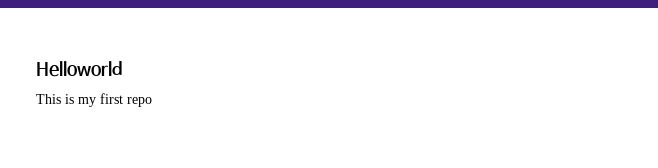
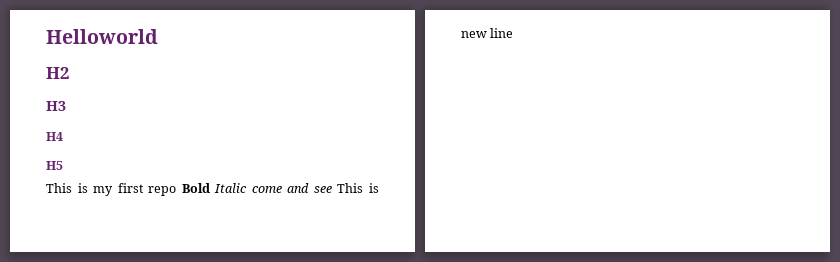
+ H2
+ H3
+ H4
+ H5
- This is my first repo
+ This is my first repo Bold Italic come and see This is new line

